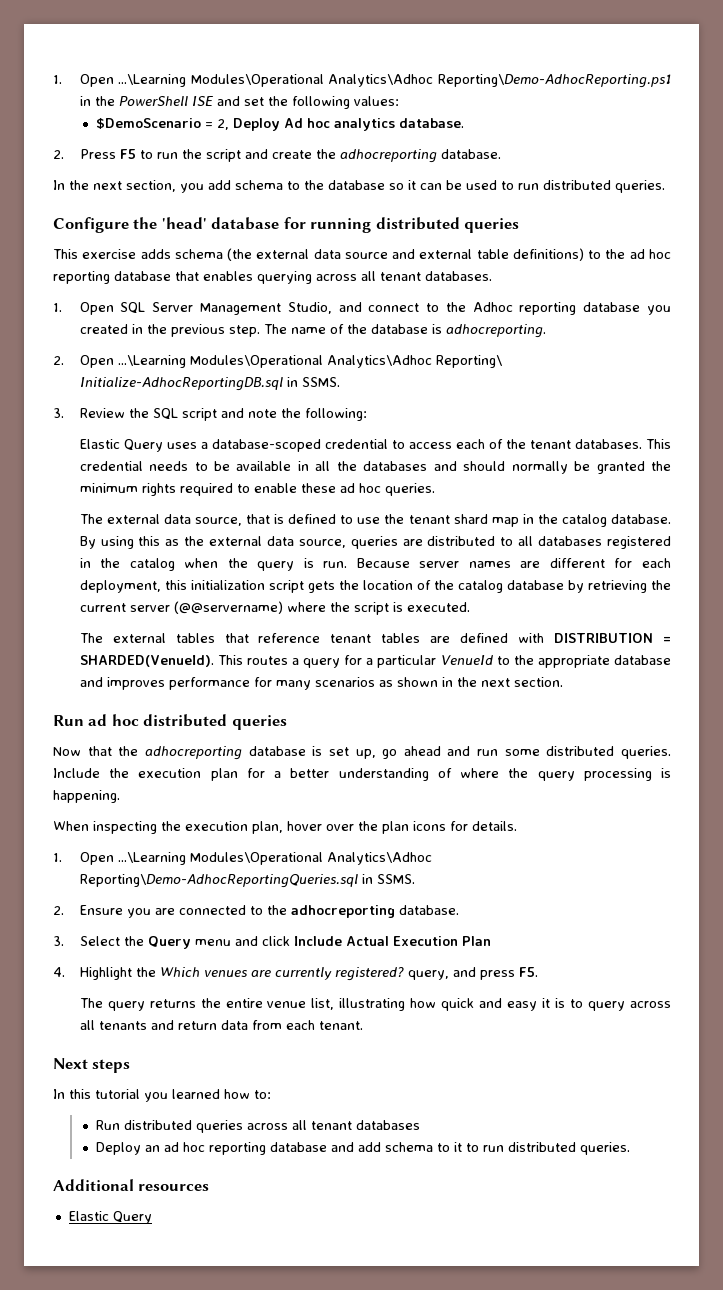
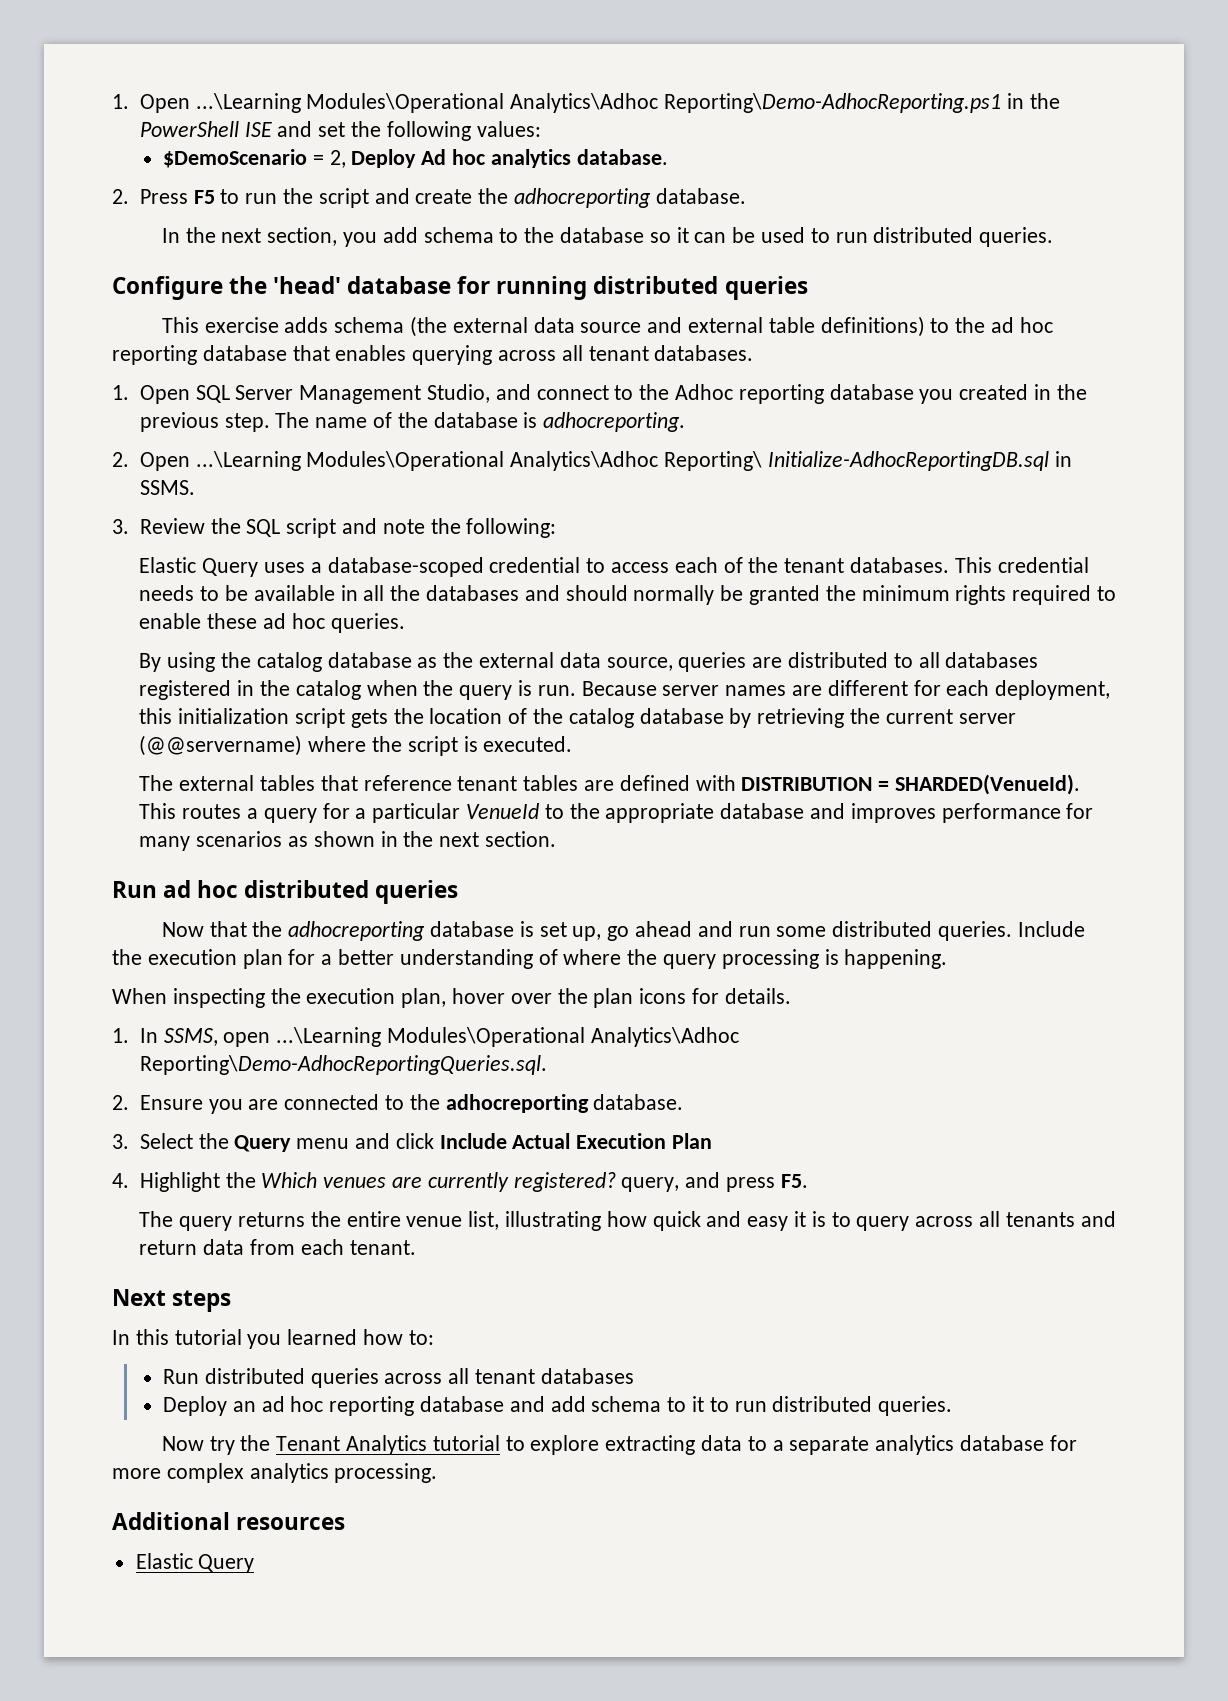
- The external data source, that is defined to use the tenant shard map in the catalog database. By using this as the external data source, queries are distributed to all databases registered in the catalog when the query is run.
+ By using the catalog database as the external data source, queries are distributed to all databases registered in the catalog when the query is run.
- 1. Open ...\Learning Modules\Operational Analytics\Adhoc Reporting\Demo-AdhocReportingQueries.sql in SSMS.
+ 1. In SSMS, open ...\Learning Modules\Operational Analytics\Adhoc Reporting\Demo-AdhocReportingQueries.sql.
+ Now try the Tenant Analytics tutorial to explore extracting data to a separate analytics database for more complex analytics processing.

